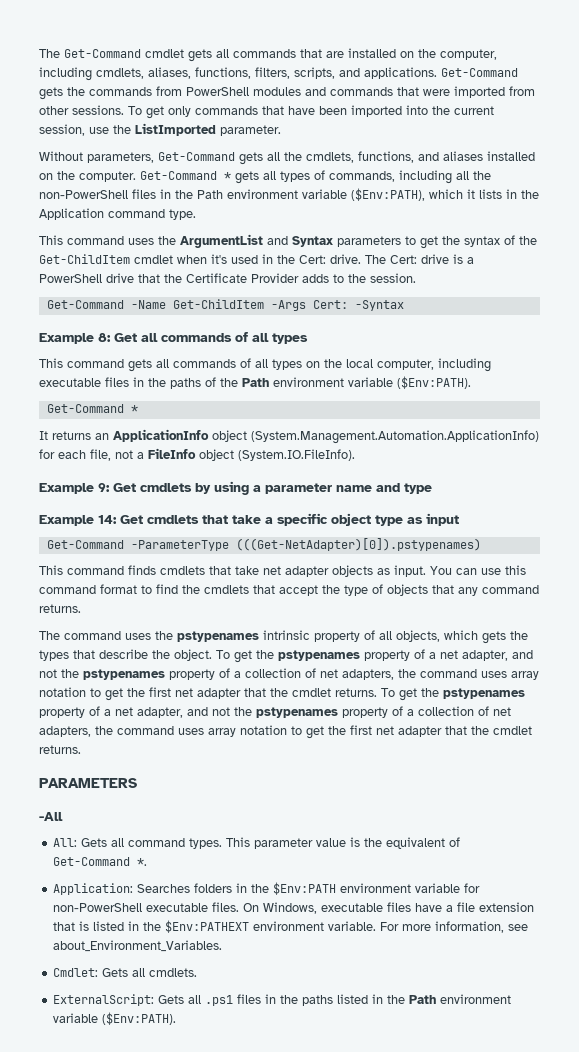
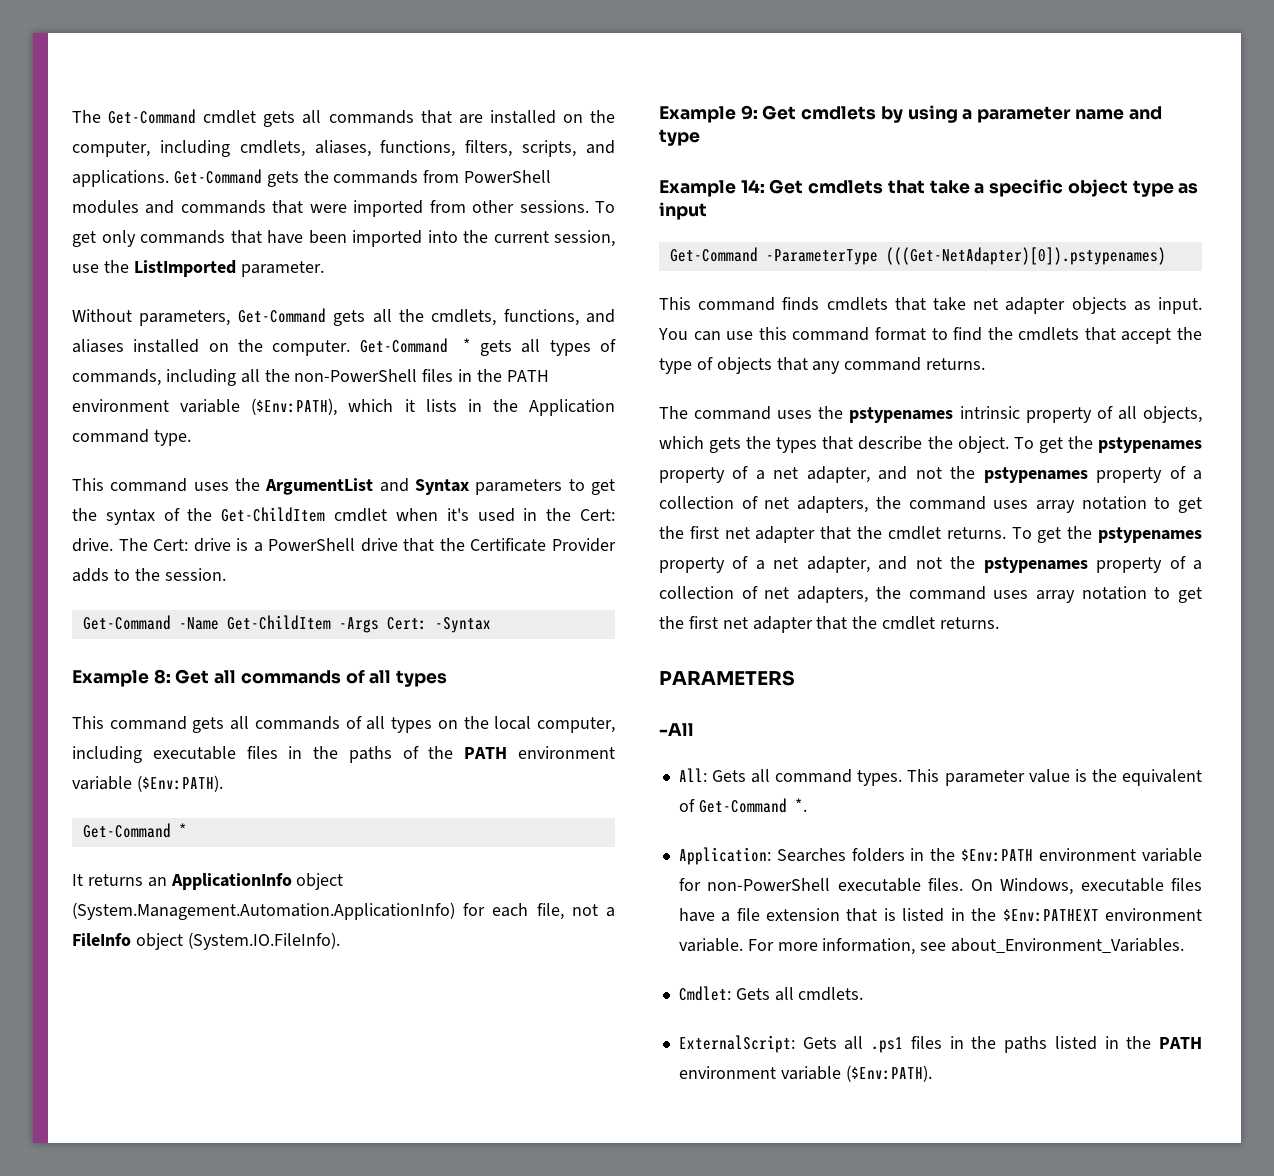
- Get-Command * gets all types of commands, including all the non-PowerShell files in the Path environment variable ($Env:PATH), which it lists in the Application command type.
+ Get-Command * gets all types of commands, including all the non-PowerShell files in the PATH environment variable ($Env:PATH), which it lists in the Application command type.
- This command gets all commands of all types on the local computer, including executable files in the paths of the Path environment variable ($Env:PATH).
+ This command gets all commands of all types on the local computer, including executable files in the paths of the PATH environment variable ($Env:PATH).
- ExternalScript: Gets all .ps1 files in the paths listed in the Path environment variable ($Env:PATH).
+ ExternalScript: Gets all .ps1 files in the paths listed in the PATH environment variable ($Env:PATH).

